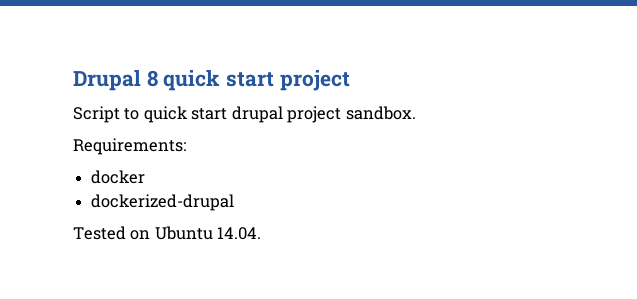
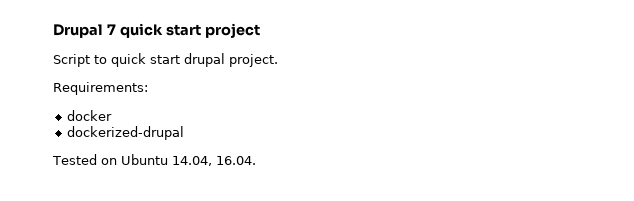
- Drupal 8 quick start project
+ Drupal 7 quick start project
- Script to quick start drupal project sandbox.
+ Script to quick start drupal project.
- Tested on Ubuntu 14.04.
+ Tested on Ubuntu 14.04, 16.04.

